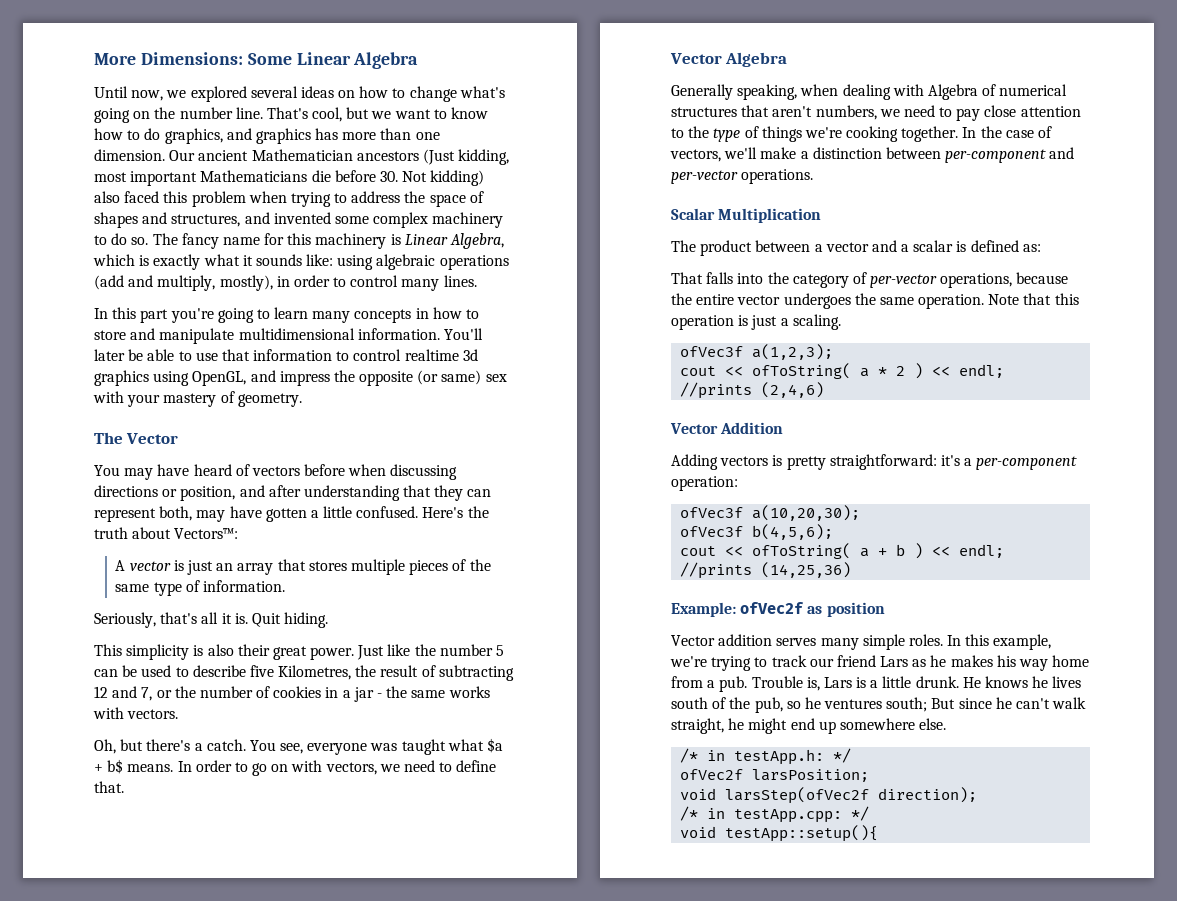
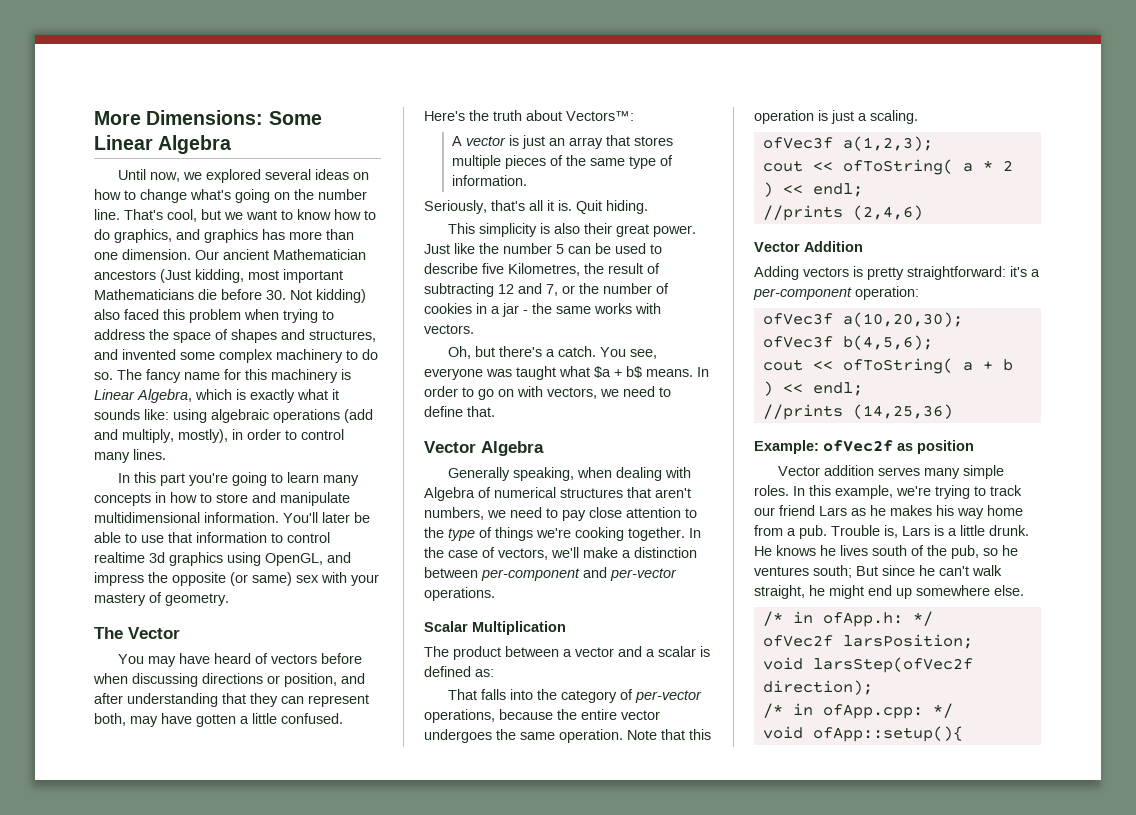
- /* in testApp.h: */
+ /* in ofApp.h: */
- /* in testApp.cpp: */
+ /* in ofApp.cpp: */
- void testApp::setup(){
+ void ofApp::setup(){

